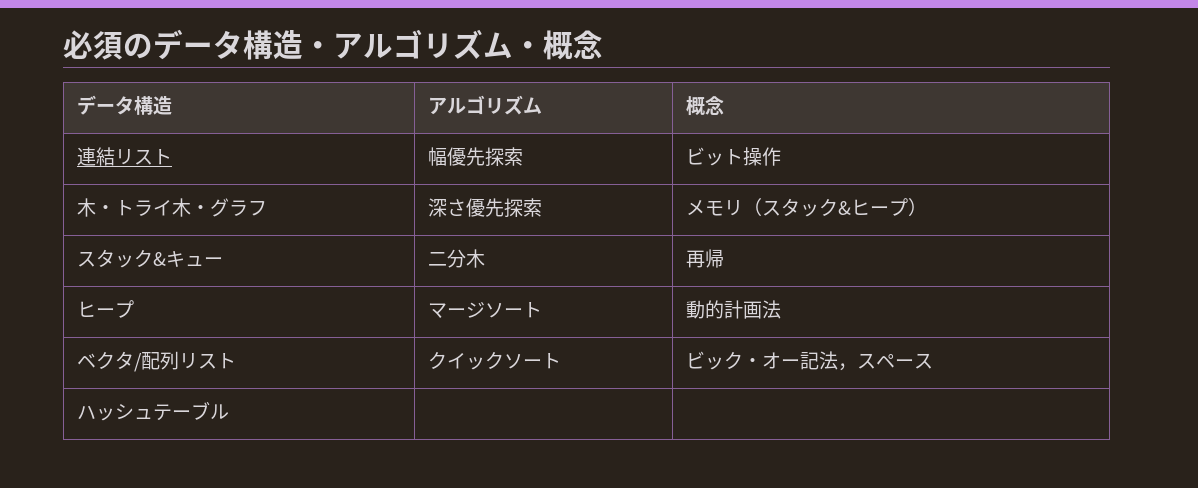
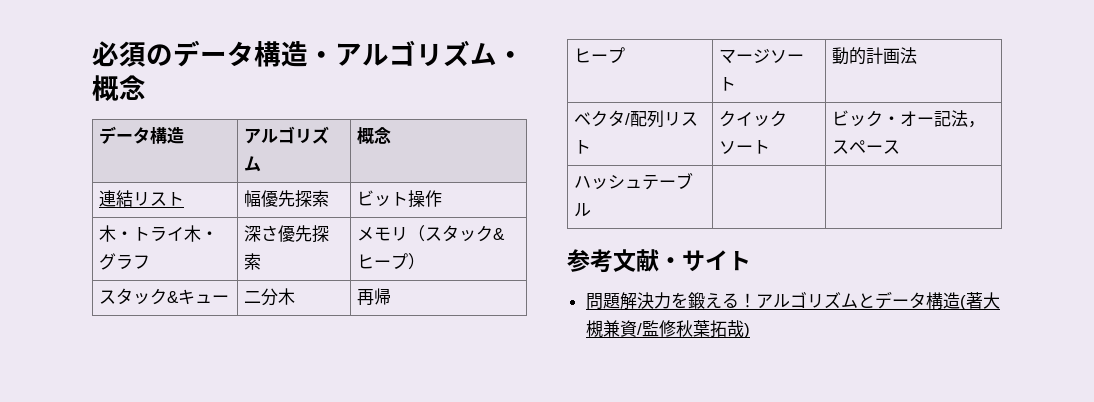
+ 参考文献・サイト
+ 問題解決力を鍛える！アルゴリズムとデータ構造(著大槻兼資/監修秋葉拓哉)

